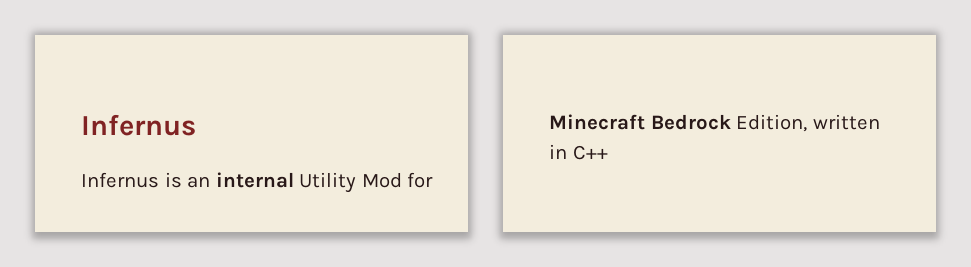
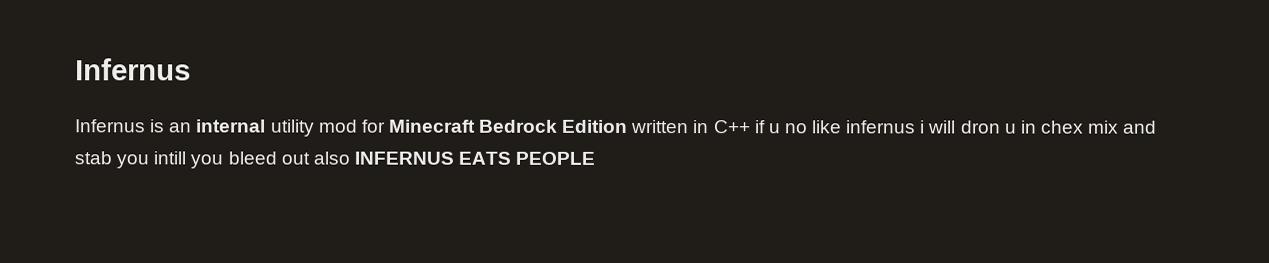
- Infernus is an internal Utility Mod for Minecraft Bedrock Edition, written in C++
+ Infernus is an internal utility mod for Minecraft Bedrock Edition written in C++ if u no like infernus i will dron u in chex mix and stab you intill you bleed out also INFERNUS EATS PEOPLE

